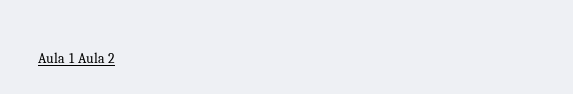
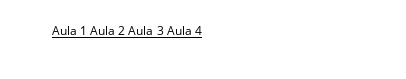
- Aula 1 Aula 2
+ Aula 1 Aula 2 Aula 3 Aula 4

